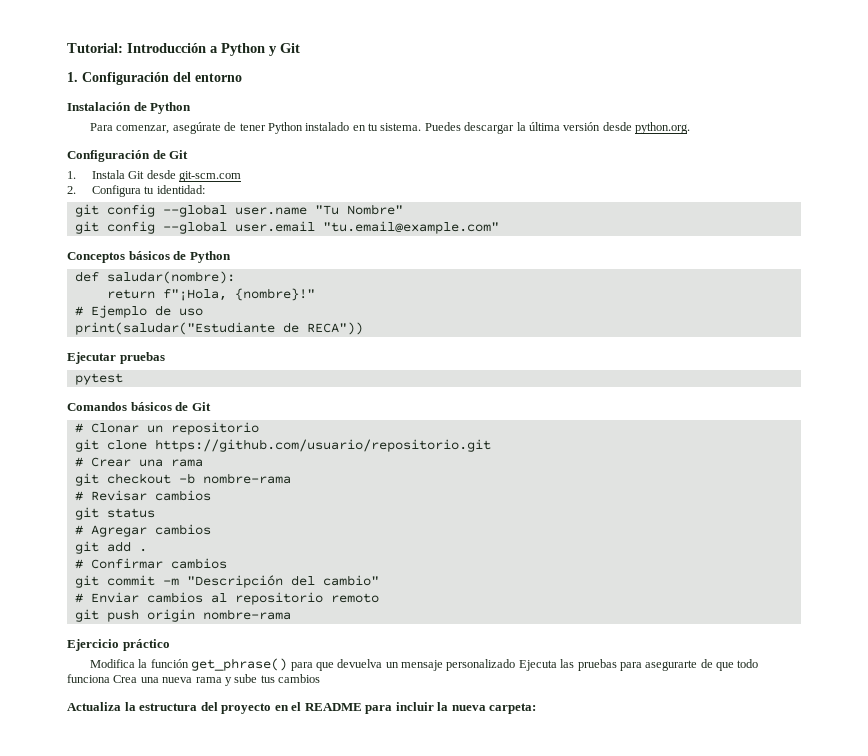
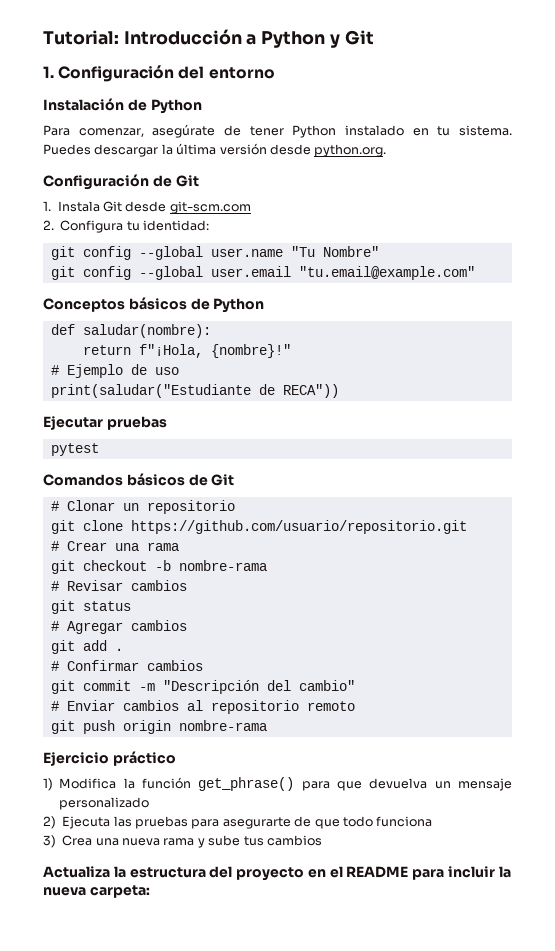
- Modifica la función get_phrase() para que devuelva un mensaje personalizado Ejecuta las pruebas para asegurarte de que todo funciona Crea una nueva rama y sube tus cambios
+ 1) Modifica la función get_phrase() para que devuelva un mensaje personalizado
+ 2) Ejecuta las pruebas para asegurarte de que todo funciona
+ 3) Crea una nueva rama y sube tus cambios

